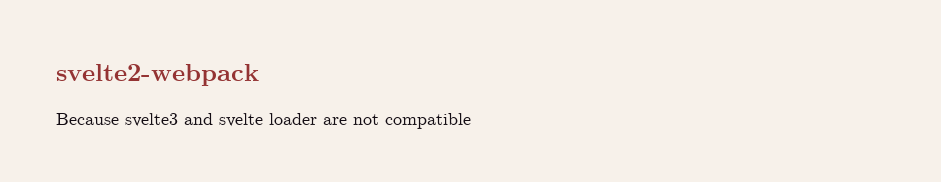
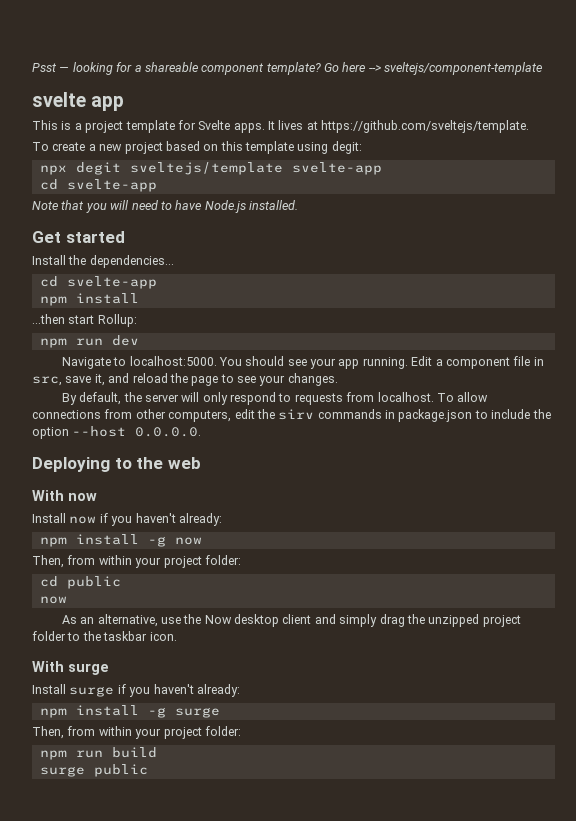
- svelte2-webpack
- Because svelte3 and svelte loader are not compatible
+ Psst — looking for a shareable component template? Go here --> sveltejs/component-template
+ svelte app
+ This is a project template for Svelte apps. It lives at https://github.com/sveltejs/template.
+ To create a new project based on this template using degit:
+ npx degit sveltejs/template svelte-app
+ cd svelte-app
+ Note that you will need to have Node.js installed.
+ Get started
+ Install the dependencies...
+ cd svelte-app
+ npm install
+ ...then start Rollup:
+ npm run dev
+ Navigate to localhost:5000. You should see your app running. Edit a component file in src, save it, and reload the page to see your changes.
+ By default, the server will only respond to requests from localhost. To allow connections from other computers, edit the sirv commands in package.json to include the option --host 0.0.0.0.
+ Deploying to the web
+ With now
+ Install now if you haven't already:
+ npm install -g now
+ Then, from within your project folder:
+ cd public
+ now
+ As an alternative, use the Now desktop client and simply drag the unzipped project folder to the taskbar icon.
+ With surge
+ Install surge if you haven't already:
+ npm install -g surge
+ Then, from within your project folder:
+ npm run build
+ surge public

